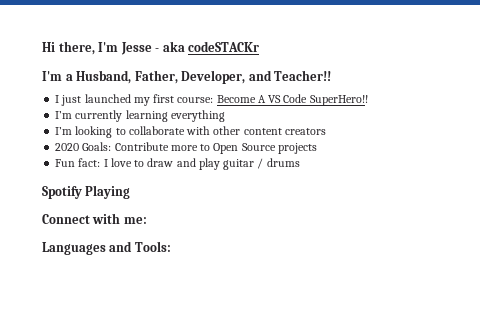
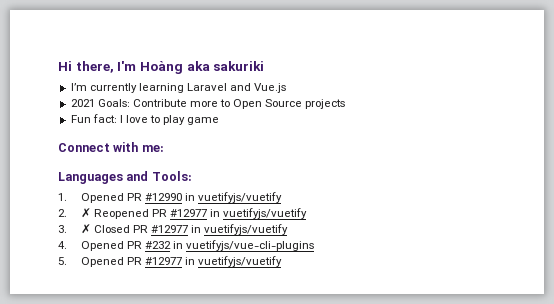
- Hi there, I'm Jesse - aka codeSTACKr
- I'm a Husband, Father, Developer, and Teacher!!
- I just launched my first course: Become A VS Code SuperHero!!
- I’m currently learning everything
- I’m looking to collaborate with other content creators
- 2020 Goals: Contribute more to Open Source projects
+ Hi there, I'm Hoàng aka sakuriki
+ I’m currently learning Laravel and Vue.js
+ 2021 Goals: Contribute more to Open Source projects
- Fun fact: I love to draw and play guitar / drums
- Spotify Playing
+ Fun fact: I love to play game
+ 1. Opened PR #12990 in vuetifyjs/vuetify
+ 2. ✗ Reopened PR #12977 in vuetifyjs/vuetify
+ 3. ✗ Closed PR #12977 in vuetifyjs/vuetify
+ 4. Opened PR #232 in vuetifyjs/vue-cli-plugins
+ 5. Opened PR #12977 in vuetifyjs/vuetify

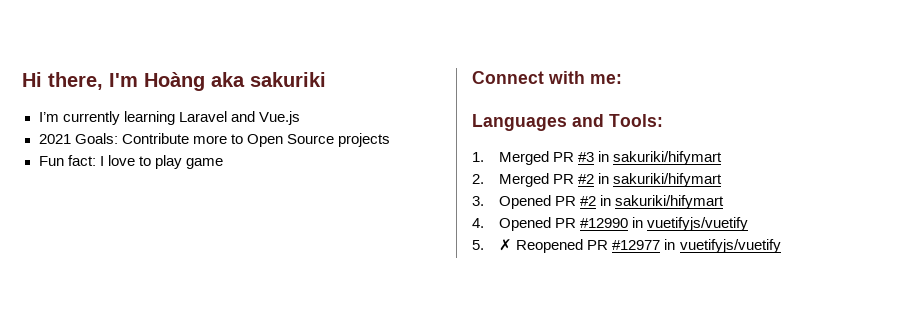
- 1. Opened PR #12990 in vuetifyjs/vuetify
+ 1. Merged PR #3 in sakuriki/hifymart
+ 2. Merged PR #2 in sakuriki/hifymart
+ 3. Opened PR #2 in sakuriki/hifymart
+ 4. Opened PR #12990 in vuetifyjs/vuetify
- 2. ✗ Reopened PR #12977 in vuetifyjs/vuetify
+ 5. ✗ Reopened PR #12977 in vuetifyjs/vuetify
- 3. ✗ Closed PR #12977 in vuetifyjs/vuetify
- 4. Opened PR #232 in vuetifyjs/vue-cli-plugins
- 5. Opened PR #12977 in vuetifyjs/vuetify

